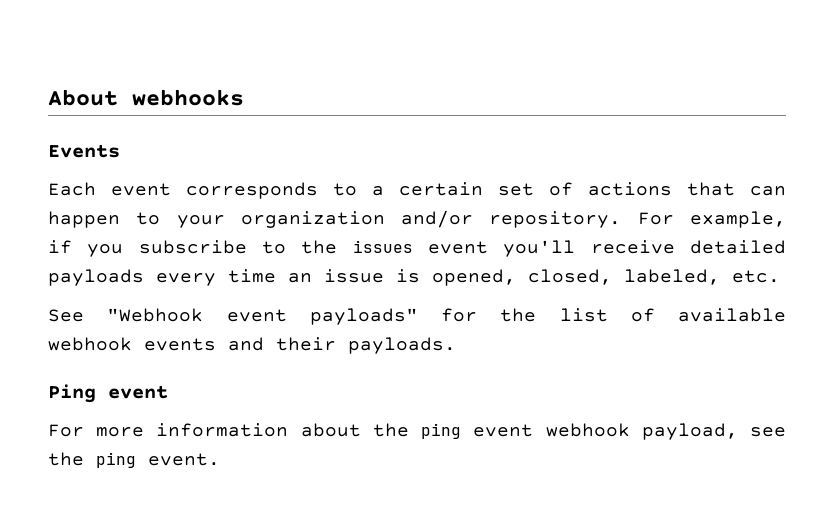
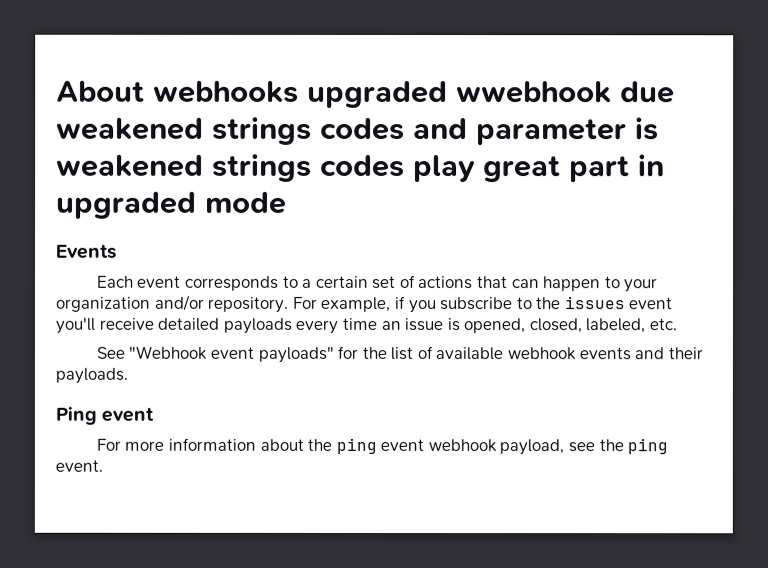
- About webhooks
+ About webhooks upgraded wwebhook due weakened strings codes and parameter is weakened strings codes play great part in upgraded mode

